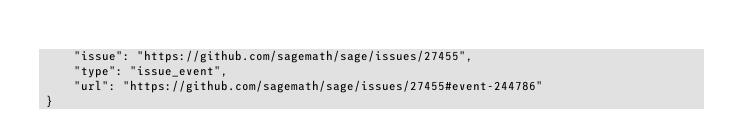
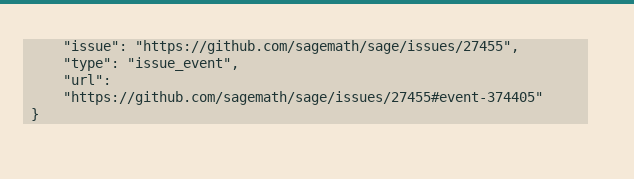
- "url": "https://github.com/sagemath/sage/issues/27455#event-244786"
+ "url": "https://github.com/sagemath/sage/issues/27455#event-374405"

